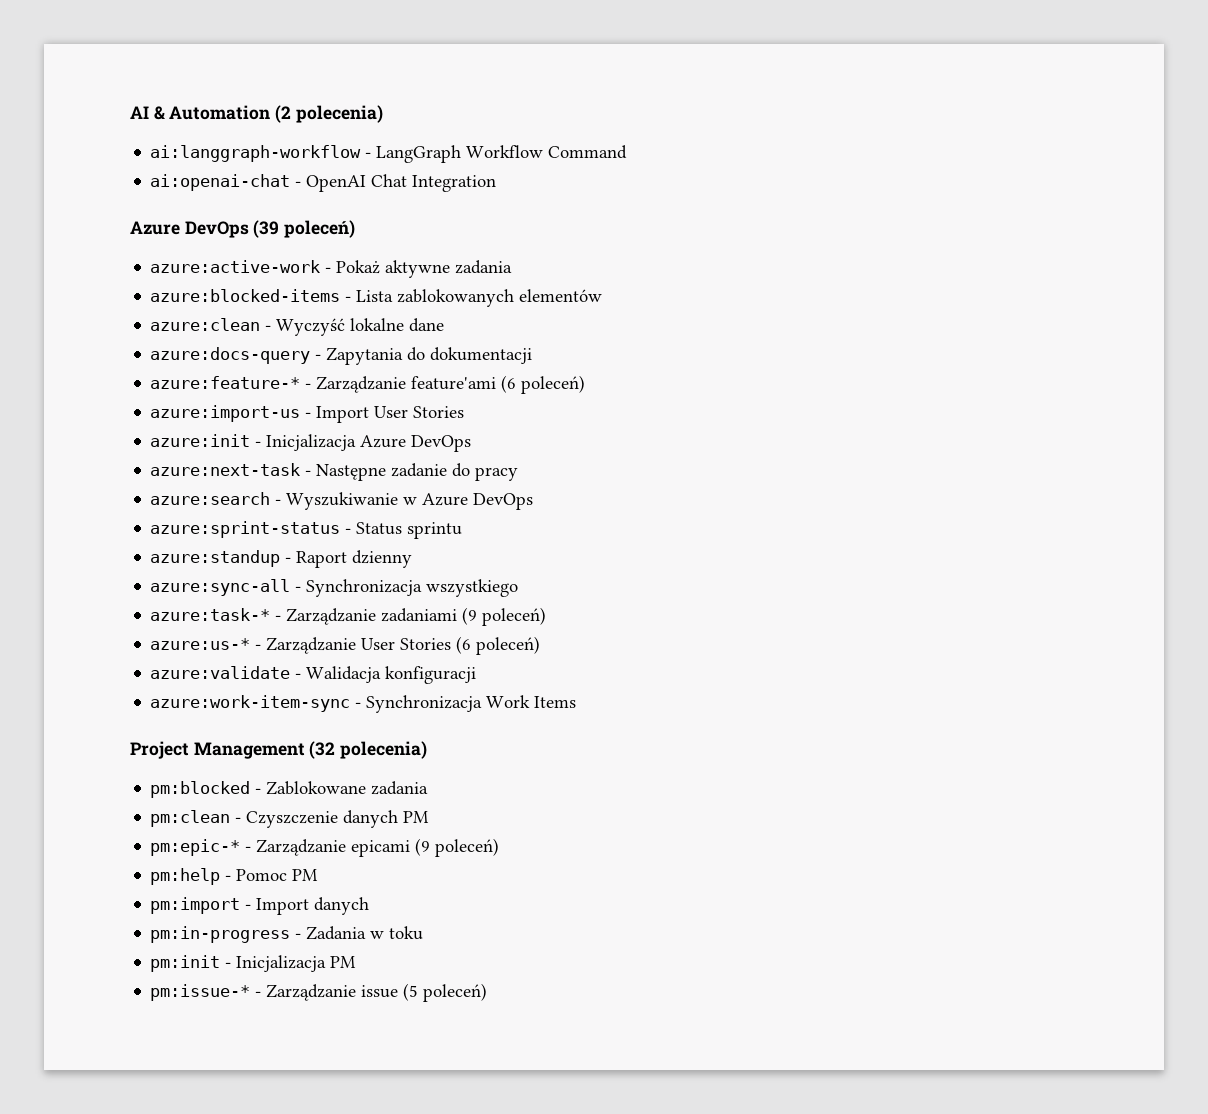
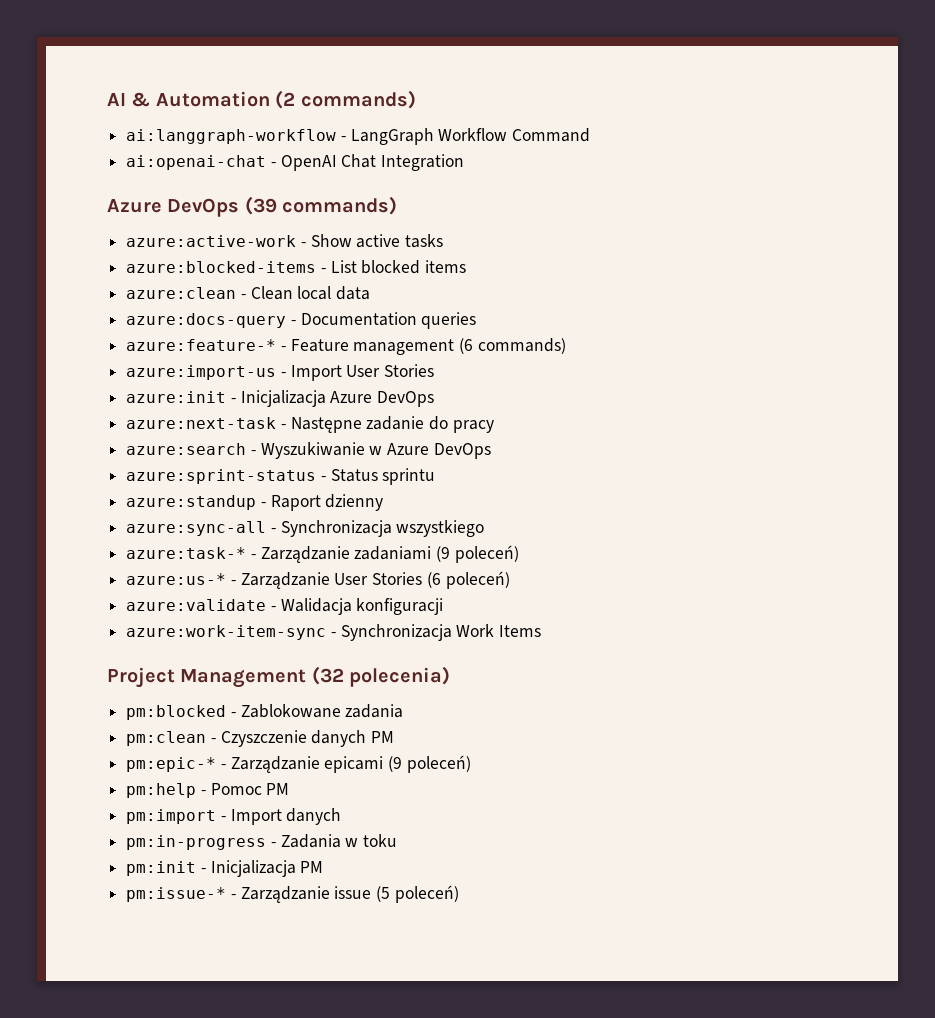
- AI & Automation (2 polecenia)
+ AI & Automation (2 commands)
- Azure DevOps (39 poleceń)
+ Azure DevOps (39 commands)
- azure:active-work - Pokaż aktywne zadania
+ azure:active-work - Show active tasks
- azure:blocked-items - Lista zablokowanych elementów
+ azure:blocked-items - List blocked items
- azure:clean - Wyczyść lokalne dane
+ azure:clean - Clean local data
- azure:docs-query - Zapytania do dokumentacji
+ azure:docs-query - Documentation queries
- azure:feature-* - Zarządzanie feature'ami (6 poleceń)
+ azure:feature-* - Feature management (6 commands)

